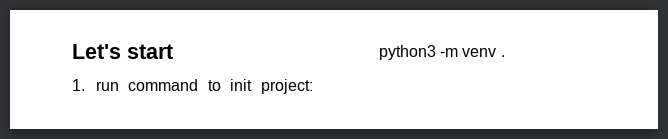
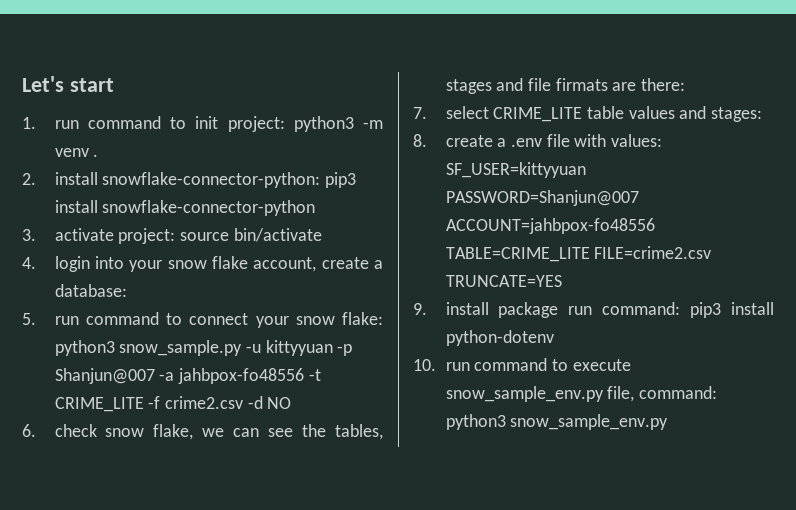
+ 2. install snowflake-connector-python: pip3 install snowflake-connector-python
+ 3. activate project: source bin/activate
+ 4. login into your snow flake account, create a database:
+ 5. run command to connect your snow flake: python3 snow_sample.py -u kittyyuan -p Shanjun@007 -a jahbpox-fo48556 -t CRIME_LITE -f crime2.csv -d NO
+ 6. check snow flake, we can see the tables, stages and file firmats are there:
+ 7. select CRIME_LITE table values and stages:
+ 8. create a .env file with values: SF_USER=kittyyuan PASSWORD=Shanjun@007 ACCOUNT=jahbpox-fo48556 TABLE=CRIME_LITE FILE=crime2.csv TRUNCATE=YES
+ 9. install package run command: pip3 install python-dotenv
+ 10. run command to execute snow_sample_env.py file, command: python3 snow_sample_env.py

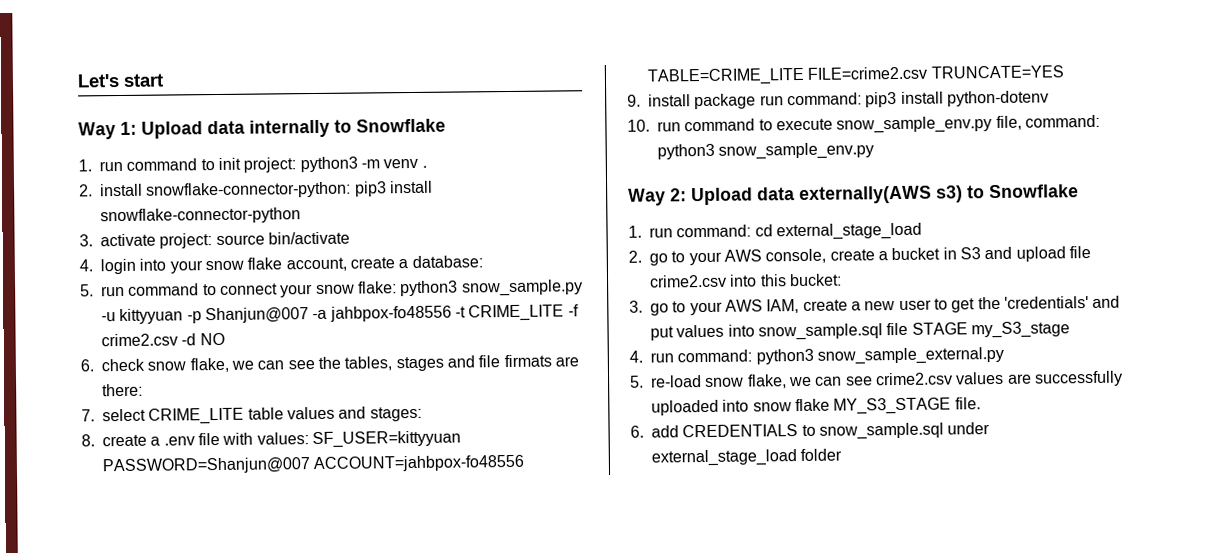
+ Way 1: Upload data internally to Snowflake
+ Way 2: Upload data externally(AWS s3) to Snowflake
+ 1. run command: cd external_stage_load
+ 2. go to your AWS console, create a bucket in S3 and upload file crime2.csv into this bucket:
+ 3. go to your AWS IAM, create a new user to get the 'credentials' and put values into snow_sample.sql file STAGE my_S3_stage
+ 4. run command: python3 snow_sample_external.py
+ 5. re-load snow flake, we can see crime2.csv values are successfully uploaded into snow flake MY_S3_STAGE file.
+ 6. add CREDENTIALS to snow_sample.sql under external_stage_load folder

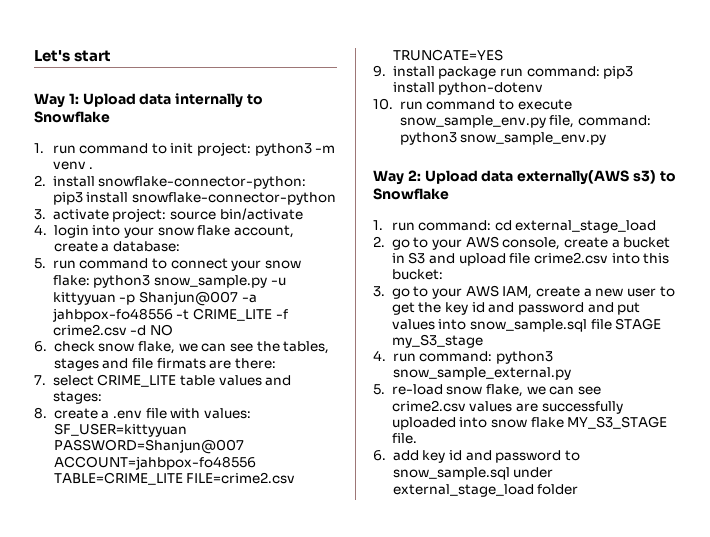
- 3. go to your AWS IAM, create a new user to get the 'credentials' and put values into snow_sample.sql file STAGE my_S3_stage
+ 3. go to your AWS IAM, create a new user to get the key id and password and put values into snow_sample.sql file STAGE my_S3_stage
- 6. add CREDENTIALS to snow_sample.sql under external_stage_load folder
+ 6. add key id and password to snow_sample.sql under external_stage_load folder

